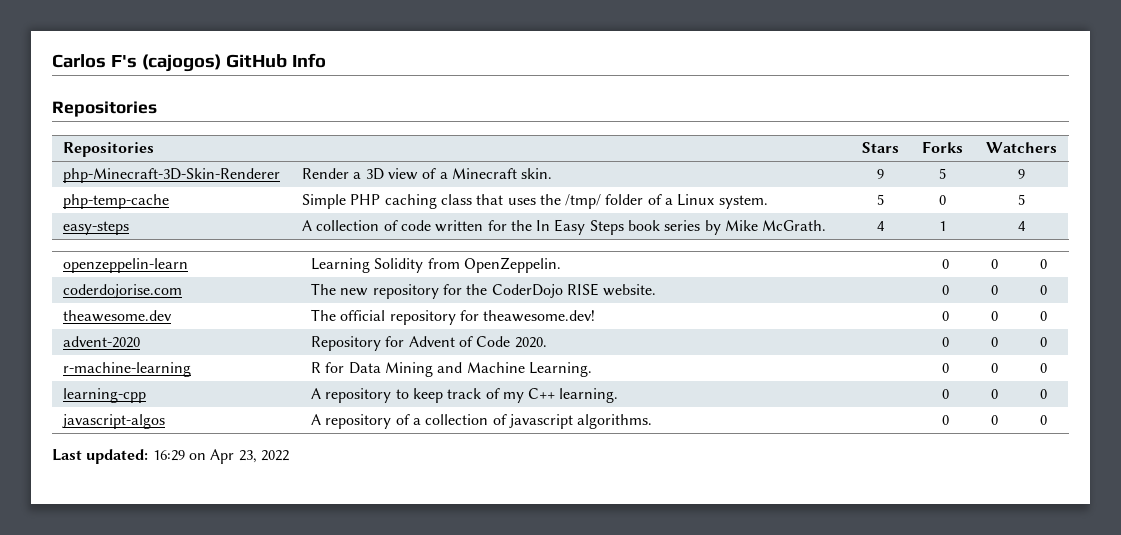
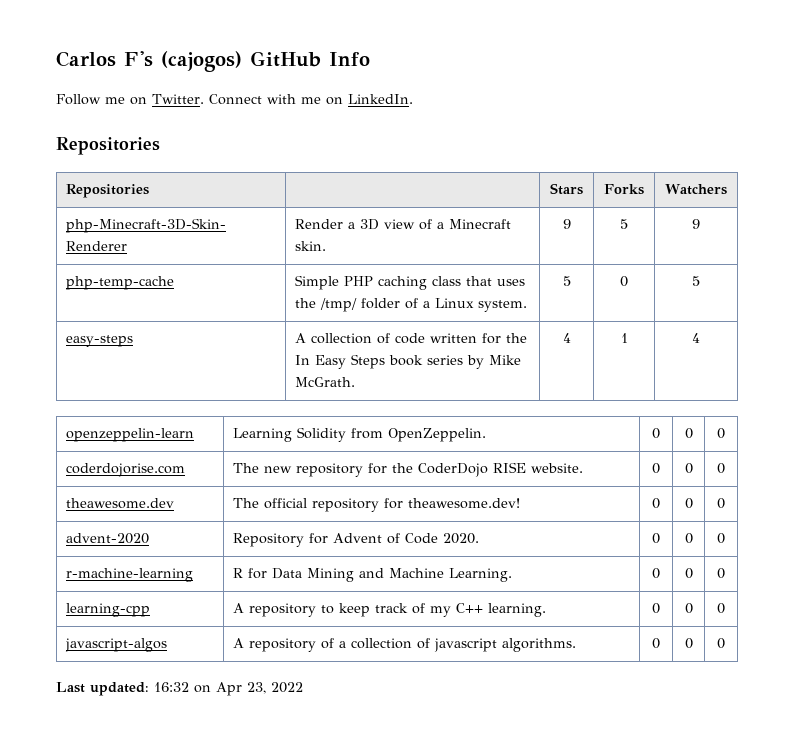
+ Follow me on Twitter. Connect with me on LinkedIn.
- Last updated: 16:29 on Apr 23, 2022
+ Last updated: 16:32 on Apr 23, 2022

